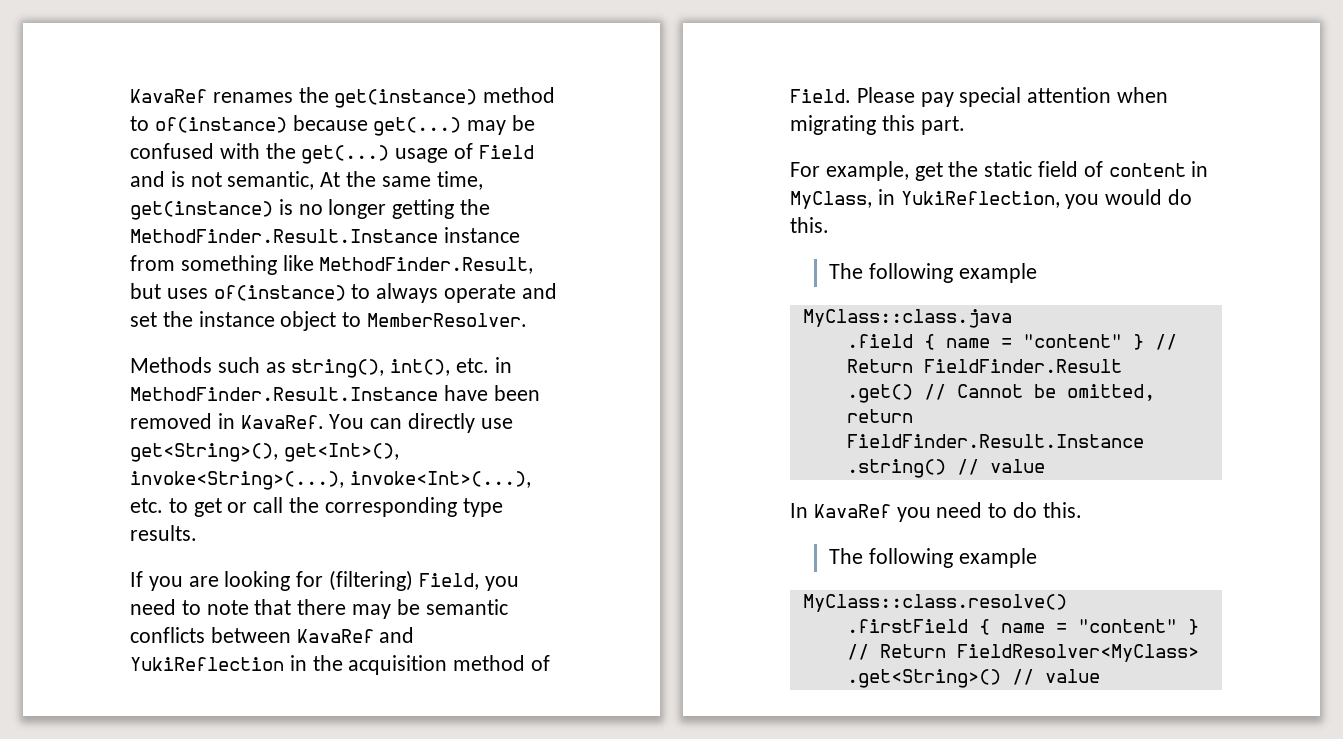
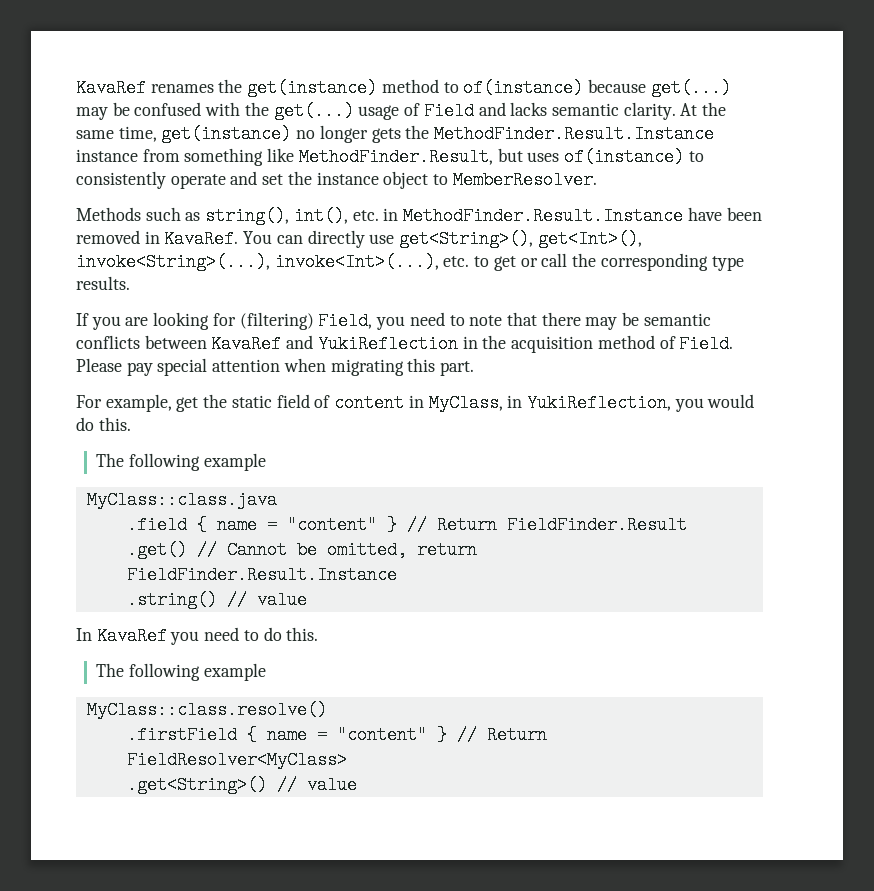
- KavaRef renames the get(instance) method to of(instance) because get(...) may be confused with the get(...) usage of Field and is not semantic, At the same time, get(instance) is no longer getting the MethodFinder.Result.Instance instance from something like MethodFinder.Result, but uses of(instance) to always operate and set the instance object to MemberResolver.
+ KavaRef renames the get(instance) method to of(instance) because get(...) may be confused with the get(...) usage of Field and lacks semantic clarity. At the same time, get(instance) no longer gets the MethodFinder.Result.Instance instance from something like MethodFinder.Result, but uses of(instance) to consistently operate and set the instance object to MemberResolver.

